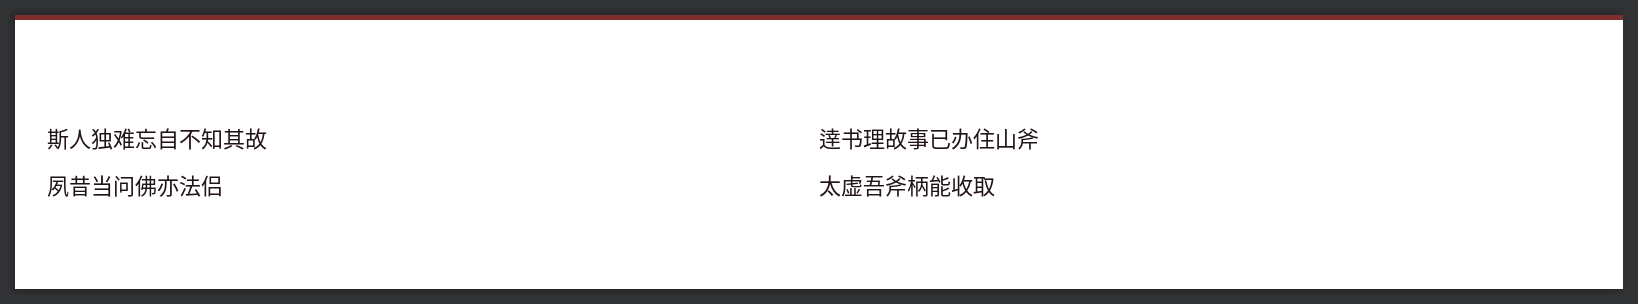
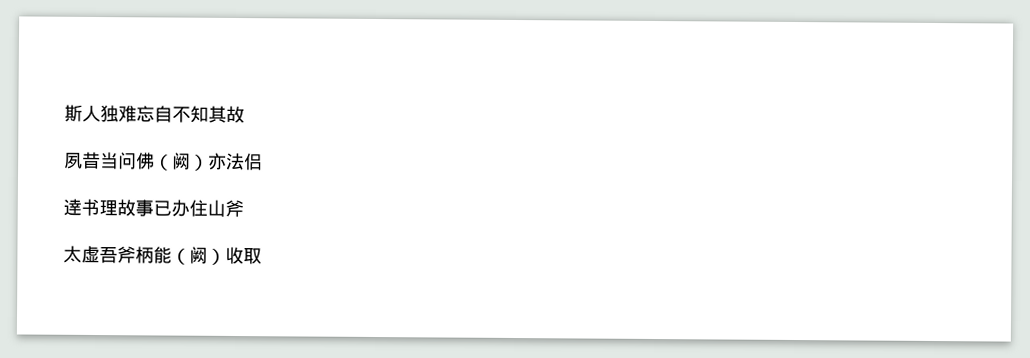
- 夙昔当问佛亦法侣
+ 夙昔当问佛（阙）亦法侣
- 太虚吾斧柄能收取
+ 太虚吾斧柄能（阙）收取

